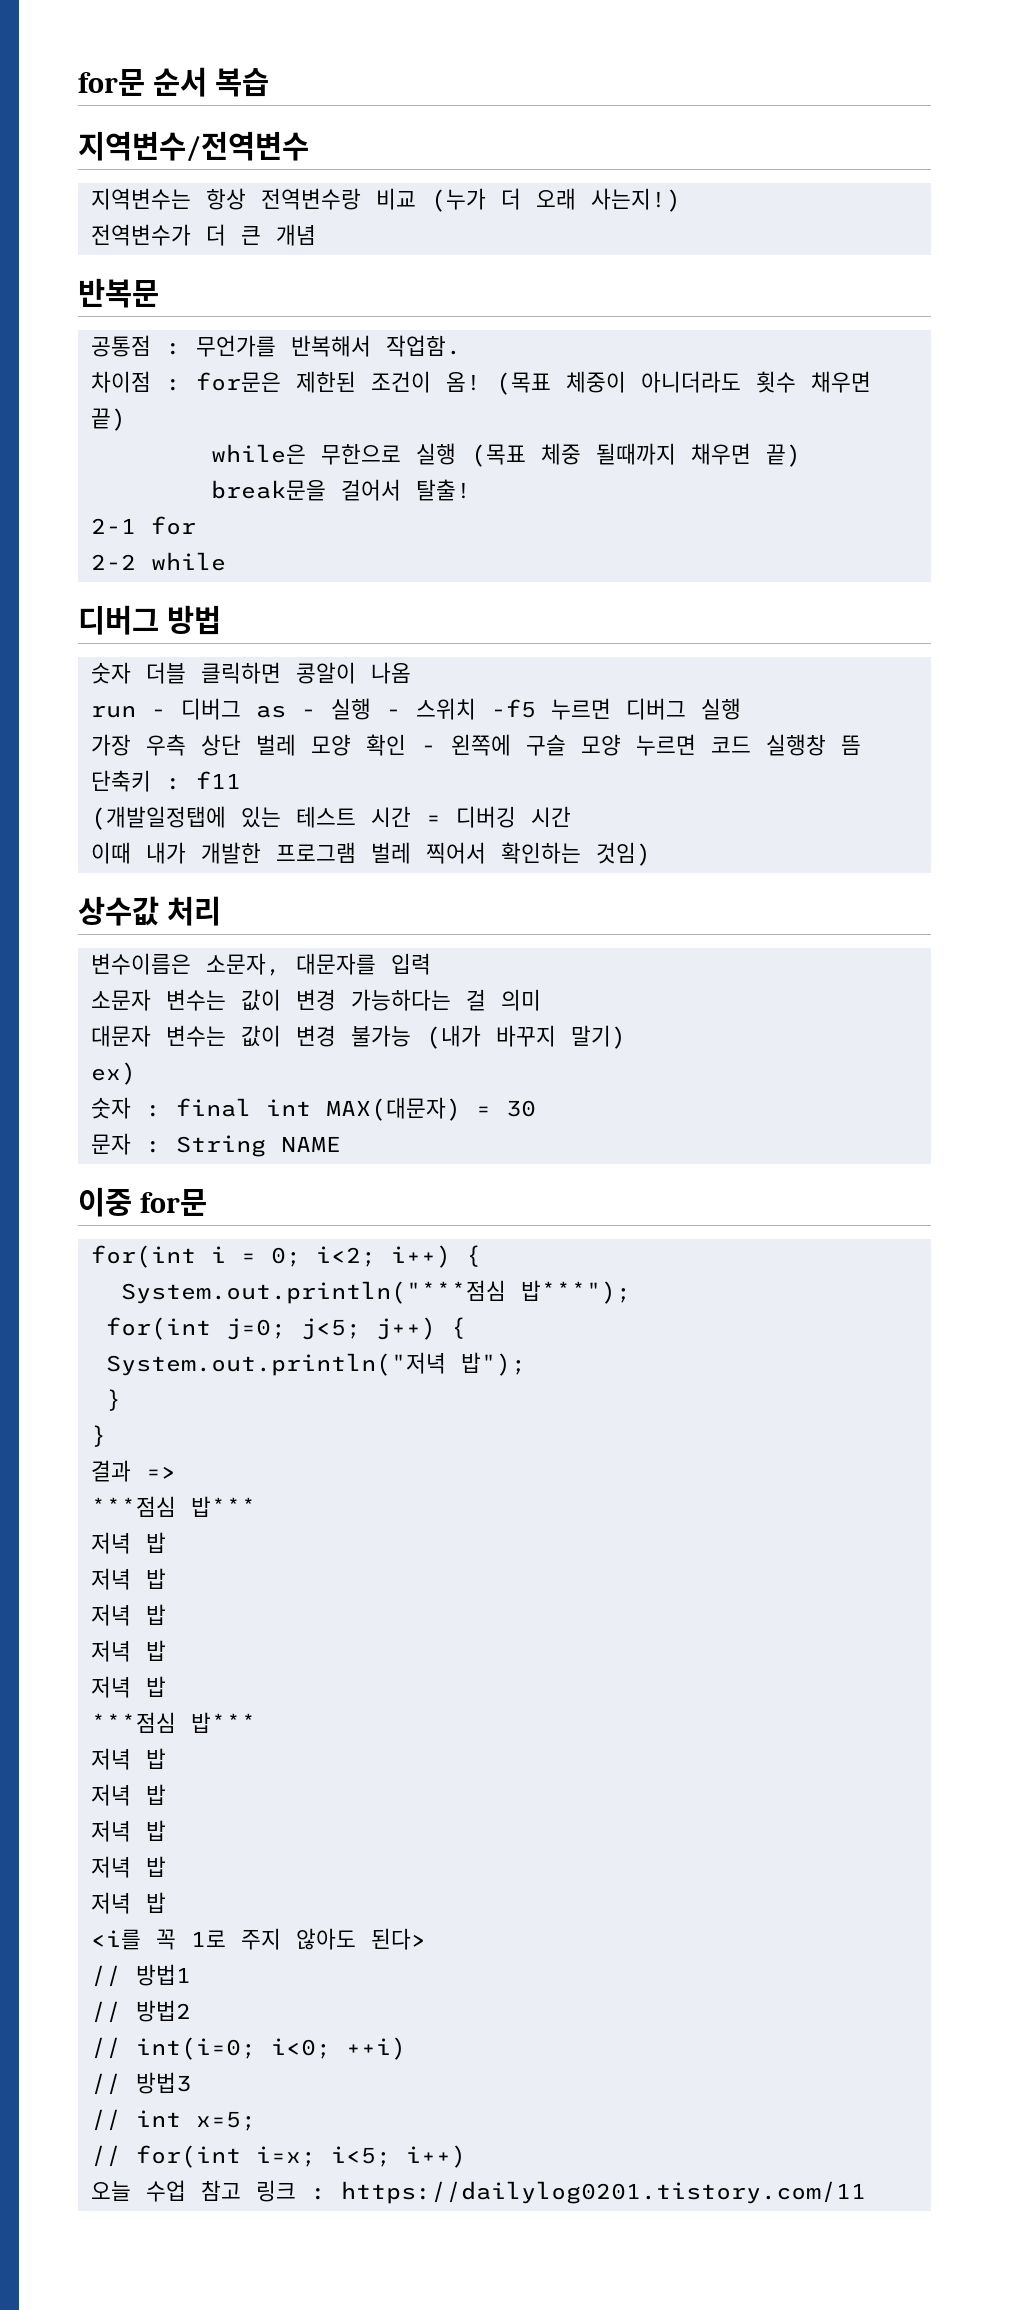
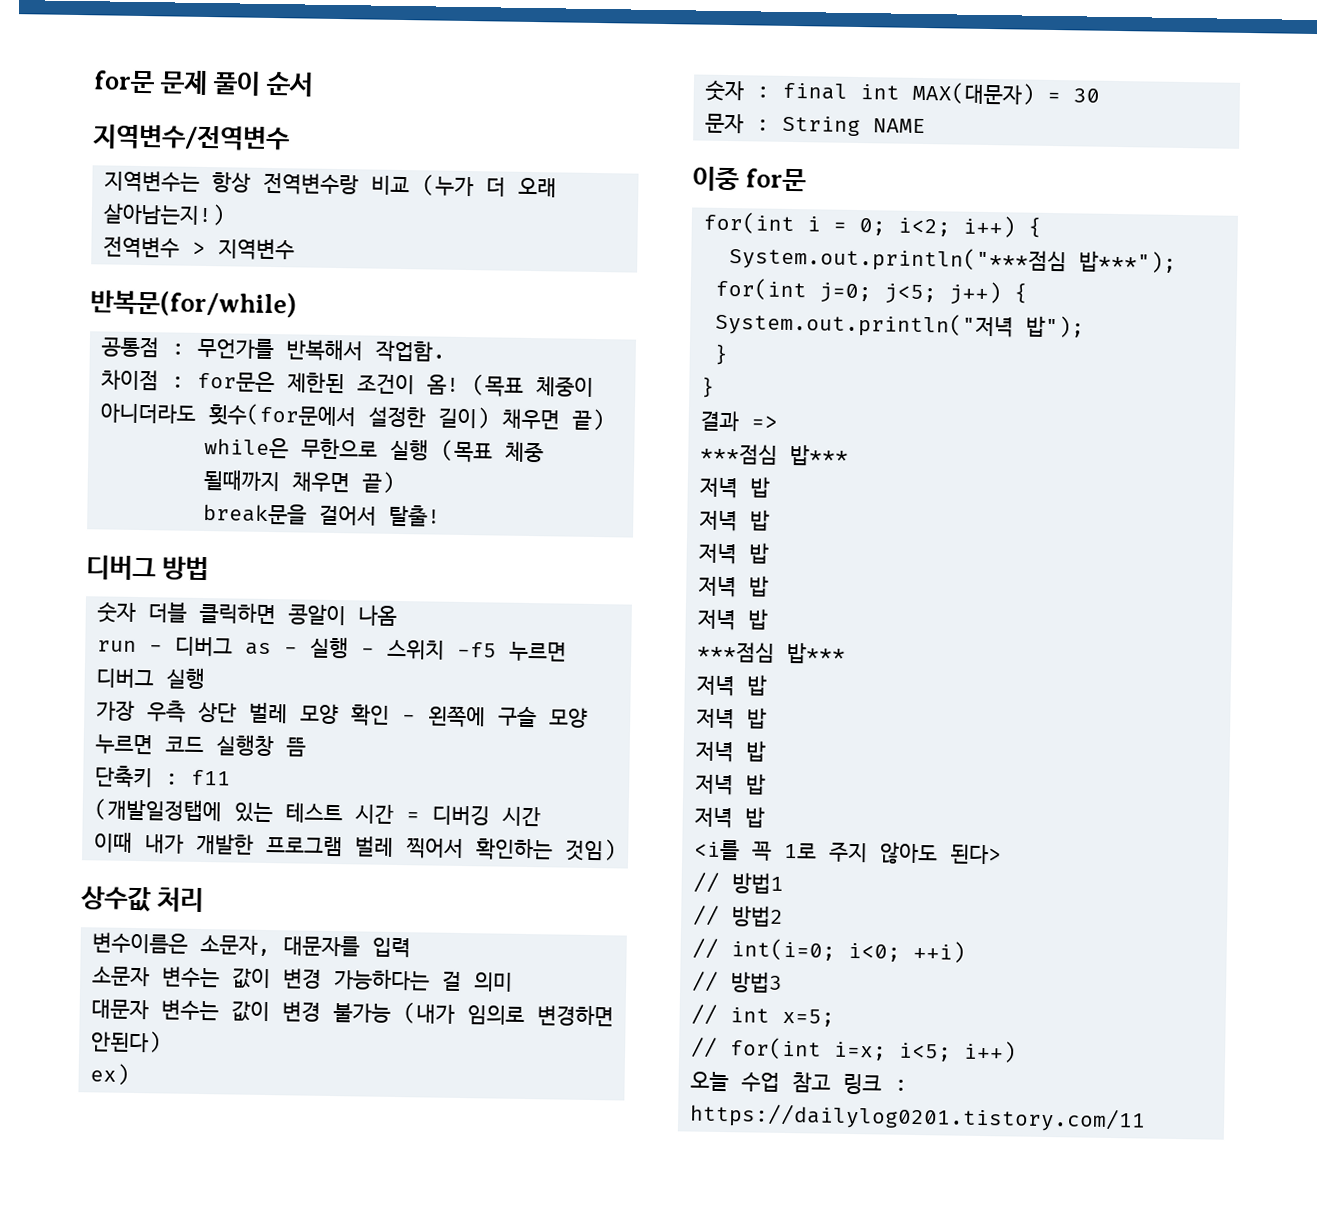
- for문 순서 복습
+ for문 문제 풀이 순서
- 지역변수는 항상 전역변수랑 비교 (누가 더 오래 사는지!)
- 전역변수가 더 큰 개념
- 반복문
+ 지역변수는 항상 전역변수랑 비교 (누가 더 오래 살아남는지!)
+ 전역변수 > 지역변수
+ 반복문(for/while)
- (목표 체중이 아니더라도 횟수 채우면 끝)
+ (목표 체중이 아니더라도 횟수(for문에서 설정한 길이) 채우면 끝)
- 2-1 for
- 2-2 while
- 대문자 변수는 값이 변경 불가능 (내가 바꾸지 말기)
+ 대문자 변수는 값이 변경 불가능 (내가 임의로 변경하면 안된다)

